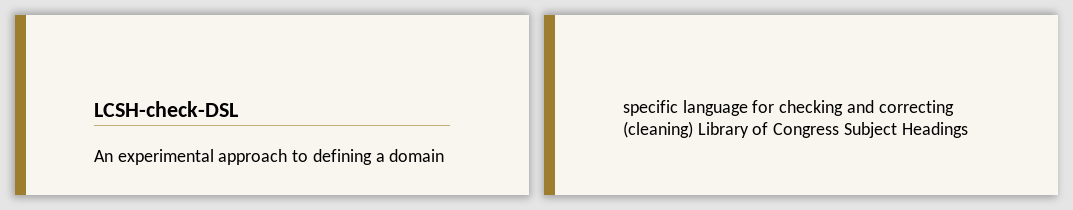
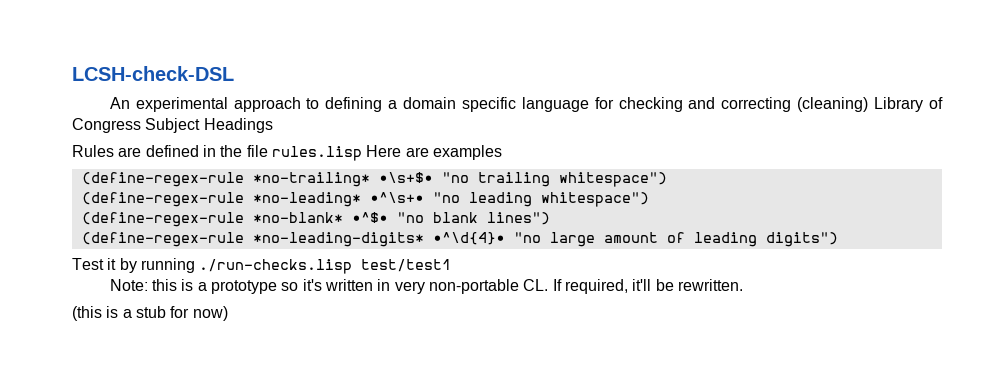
+ Rules are defined in the file rules.lisp Here are examples
+ (define-regex-rule *no-trailing* •\s+$• "no trailing whitespace")
+ (define-regex-rule *no-leading* •^\s+• "no leading whitespace")
+ (define-regex-rule *no-blank* •^$• "no blank lines")
+ (define-regex-rule *no-leading-digits* •^\d{4}• "no large amount of leading digits")
+ Test it by running ./run-checks.lisp test/test1
+ Note: this is a prototype so it's written in very non-portable CL. If required, it'll be rewritten.
+ (this is a stub for now)

